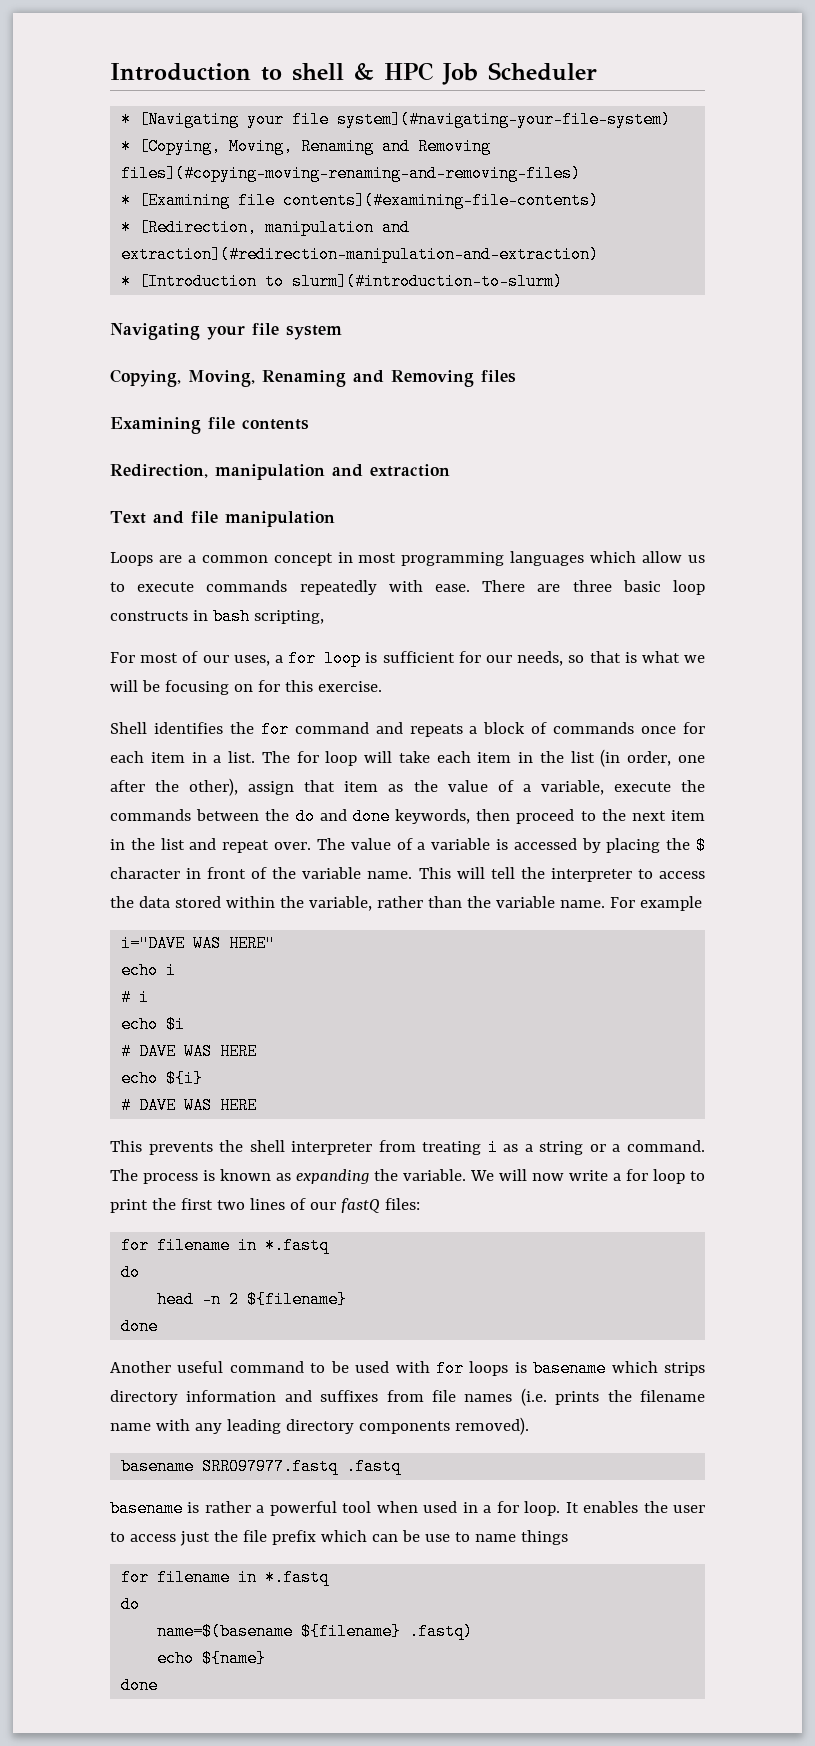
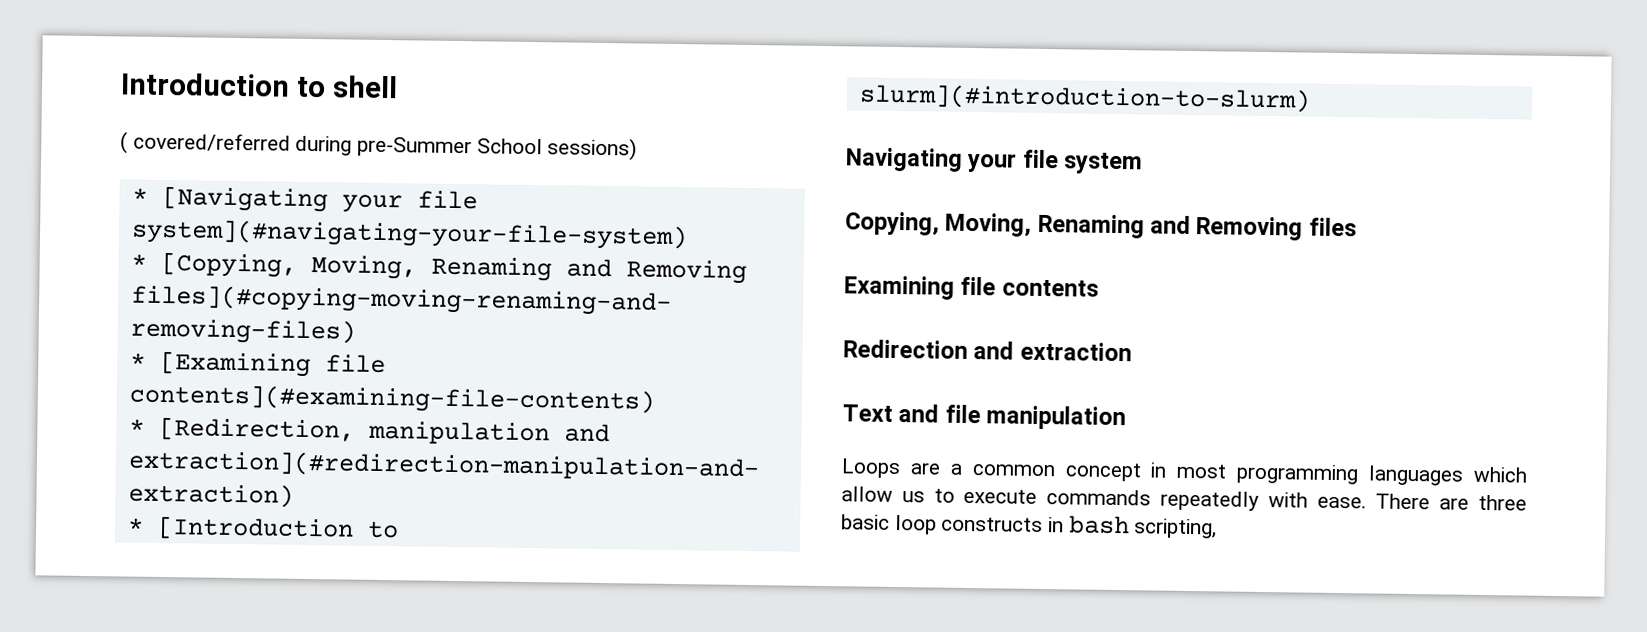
- Introduction to shell & HPC Job Scheduler
+ Introduction to shell
+ ( covered/referred during pre-Summer School sessions)
- Redirection, manipulation and extraction
+ Redirection and extraction
- For most of our uses, a for loop is sufficient for our needs, so that is what we will be focusing on for this exercise.
- Shell identifies the for command and repeats a block of commands once for each item in a list. The for loop will take each item in the list (in order, one after the other), assign that item as the value of a variable, execute the commands between the do and done keywords, then proceed to the next item in the list and repeat over. The value of a variable is accessed by placing the $ character in front of the variable name. This will tell the interpreter to access the data stored within the variable, rather than the variable name. For example
- i="DAVE WAS HERE"
- echo i
- # i
- echo $i
- # DAVE WAS HERE
- echo ${i}
- # DAVE WAS HERE
- This prevents the shell interpreter from treating i as a string or a command. The process is known as expanding the variable. We will now write a for loop to print the first two lines of our fastQ files:
- for filename in *.fastq
- do
- head -n 2 ${filename}
- done
- Another useful command to be used with for loops is basename which strips directory information and suffixes from file names (i.e. prints the filename name with any leading directory components removed).
- basename SRR097977.fastq .fastq
- basename is rather a powerful tool when used in a for loop. It enables the user to access just the file prefix which can be use to name things
- for filename in *.fastq
- do
- name=$(basename ${filename} .fastq)
- echo ${name}
- done

